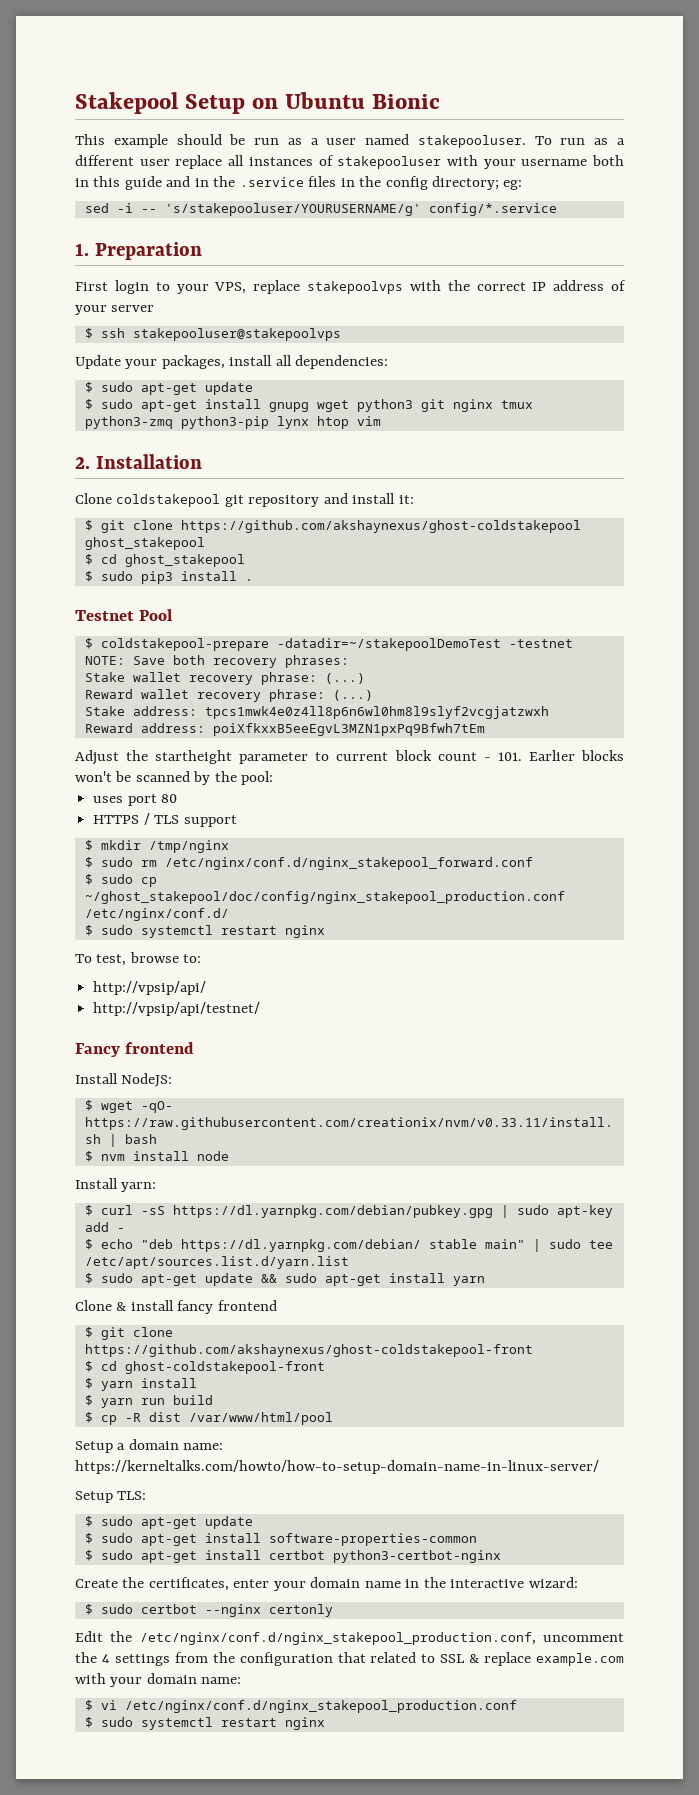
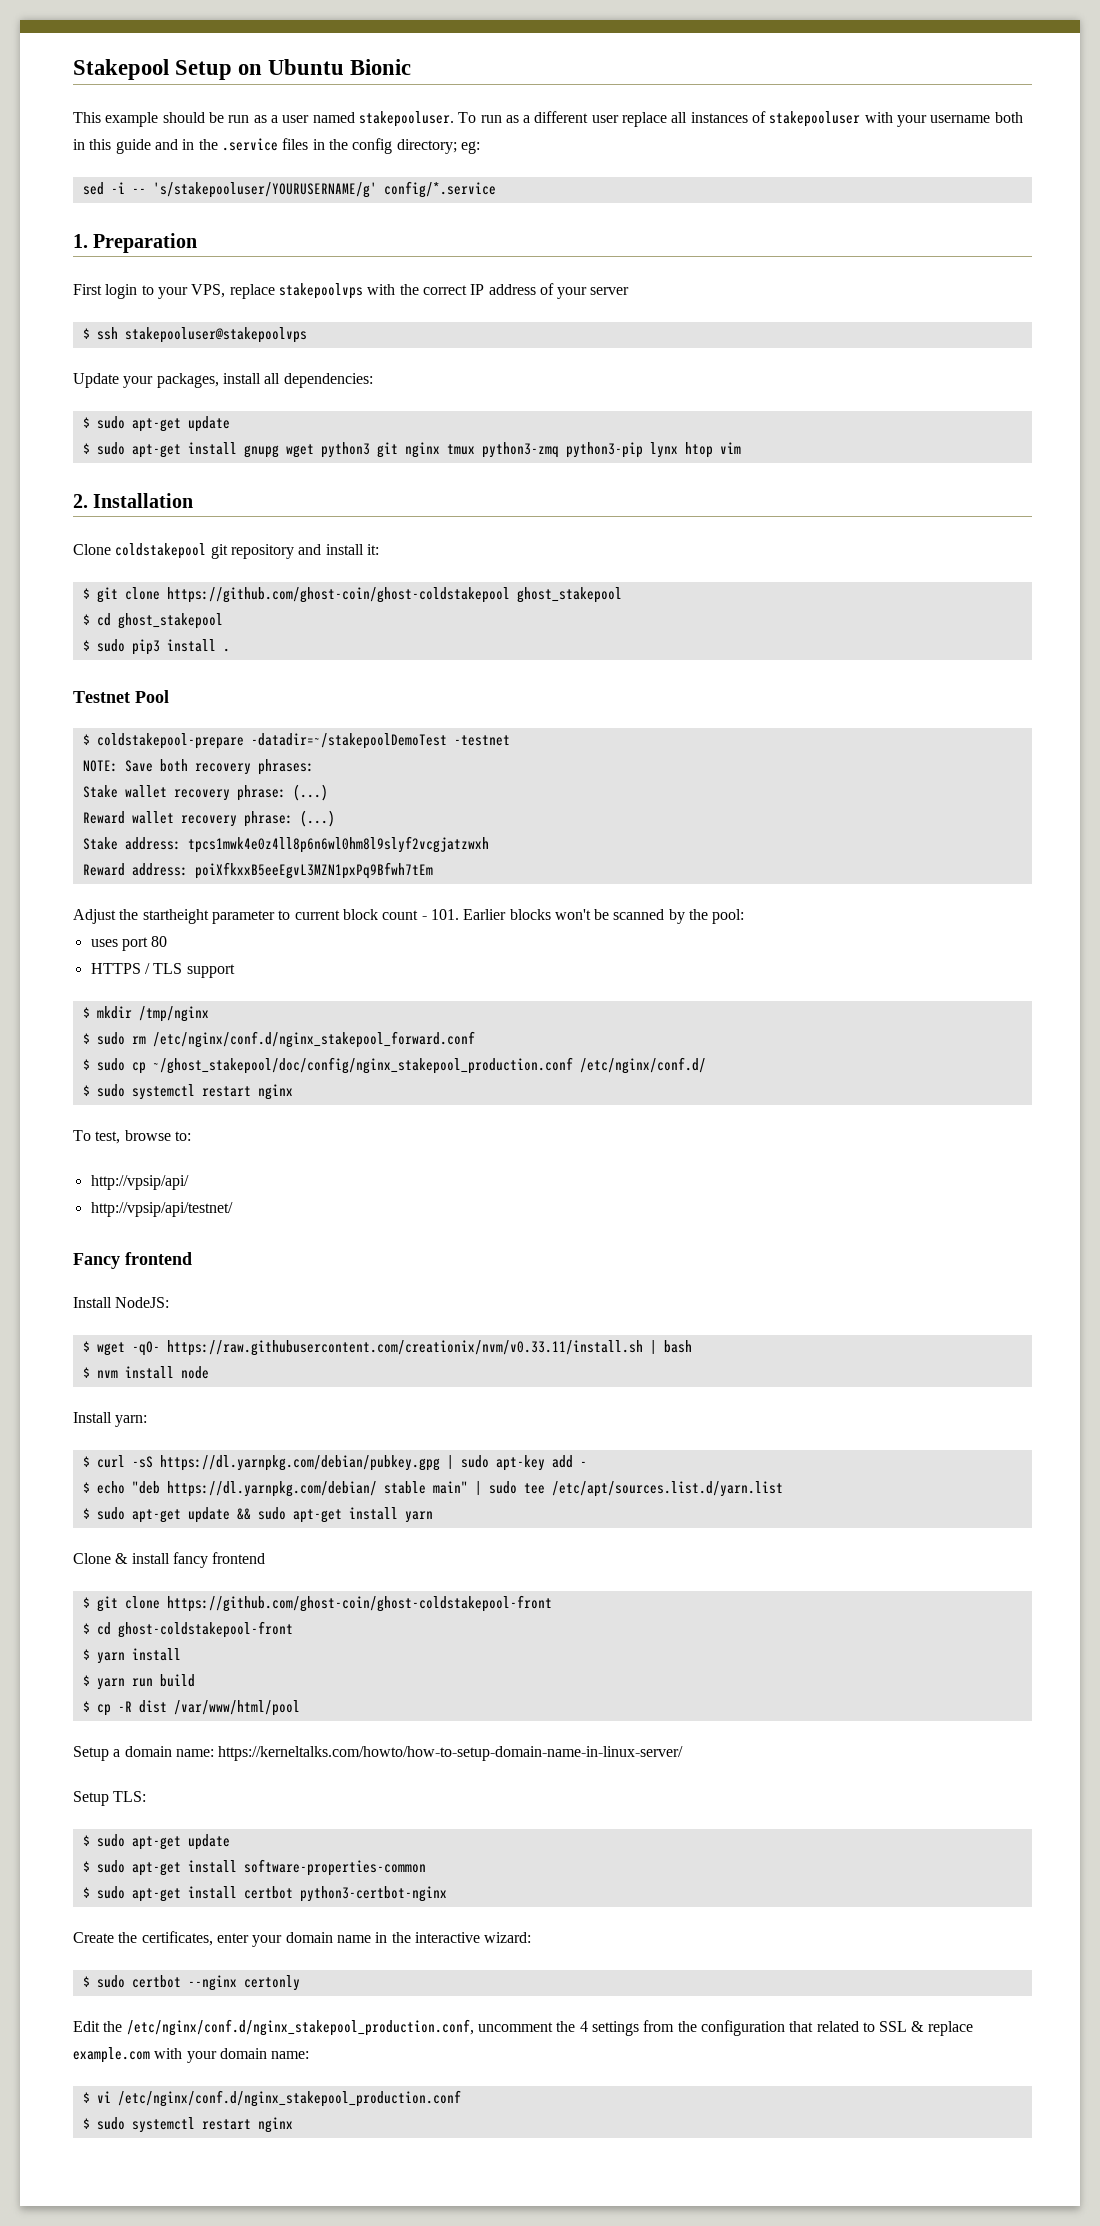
- $ git clone https://github.com/akshaynexus/ghost-coldstakepool ghost_stakepool
+ $ git clone https://github.com/ghost-coin/ghost-coldstakepool ghost_stakepool
- $ git clone https://github.com/akshaynexus/ghost-coldstakepool-front
+ $ git clone https://github.com/ghost-coin/ghost-coldstakepool-front

